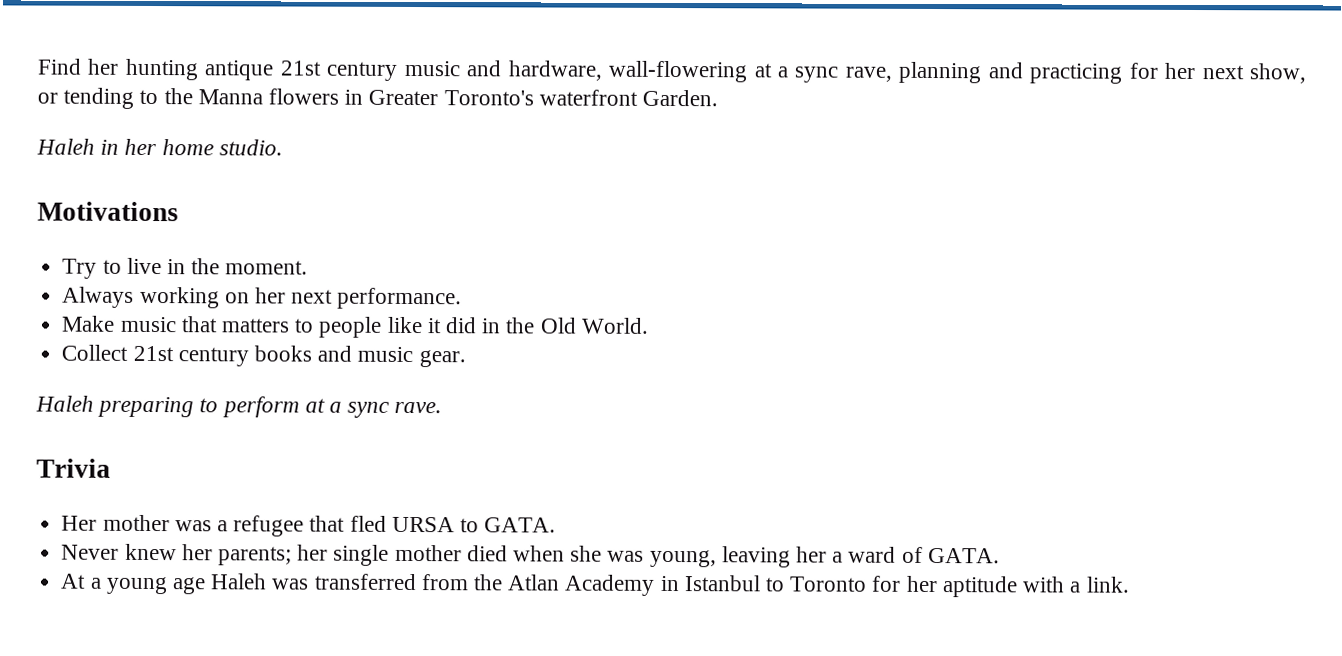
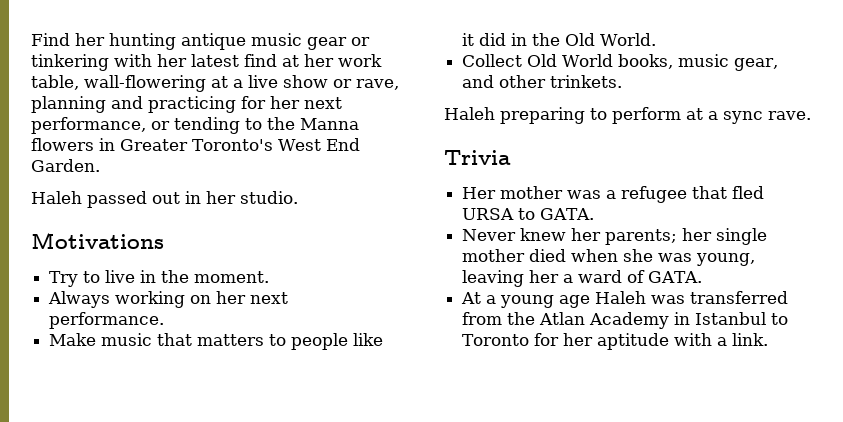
- Find her hunting antique 21st century music and hardware, wall-flowering at a sync rave, planning and practicing for her next show, or tending to the Manna flowers in Greater Toronto's waterfront Garden.
+ Find her hunting antique music gear or tinkering with her latest find at her work table, wall-flowering at a live show or rave, planning and practicing for her next performance, or tending to the Manna flowers in Greater Toronto's West End Garden.
- Haleh in her home studio.
+ Haleh passed out in her studio.
- Collect 21st century books and music gear.
+ Collect Old World books, music gear, and other trinkets.

